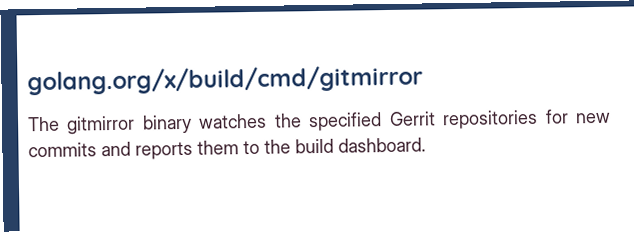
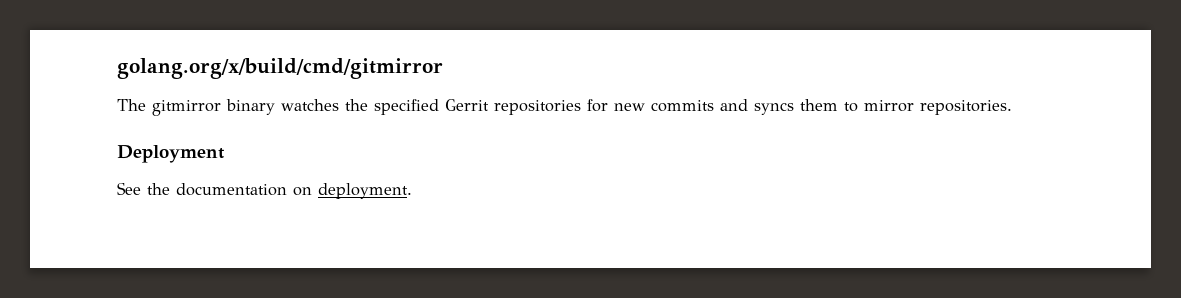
- The gitmirror binary watches the specified Gerrit repositories for new commits and reports them to the build dashboard.
+ The gitmirror binary watches the specified Gerrit repositories for new commits and syncs them to mirror repositories.
+ Deployment
+ See the documentation on deployment.

